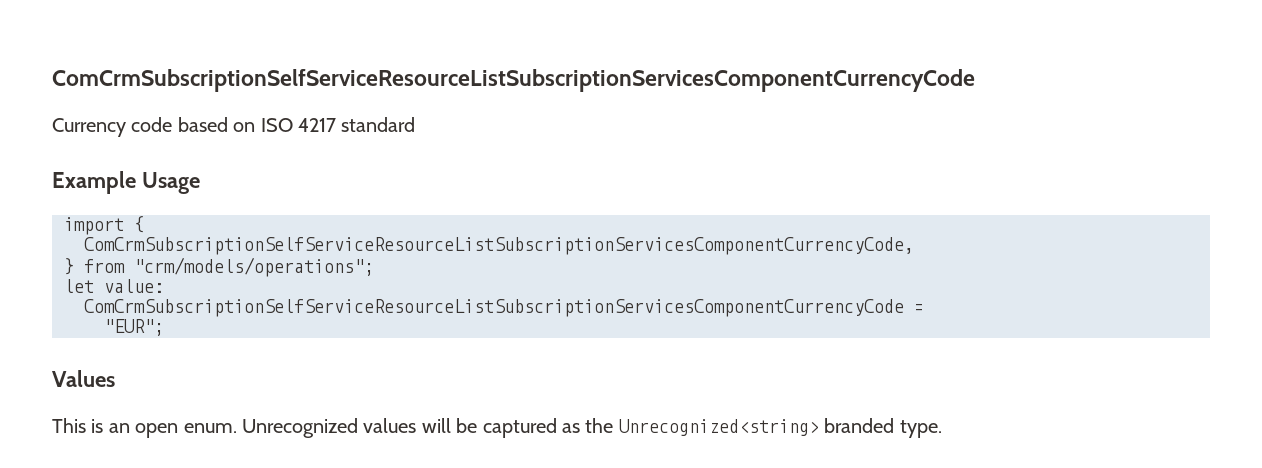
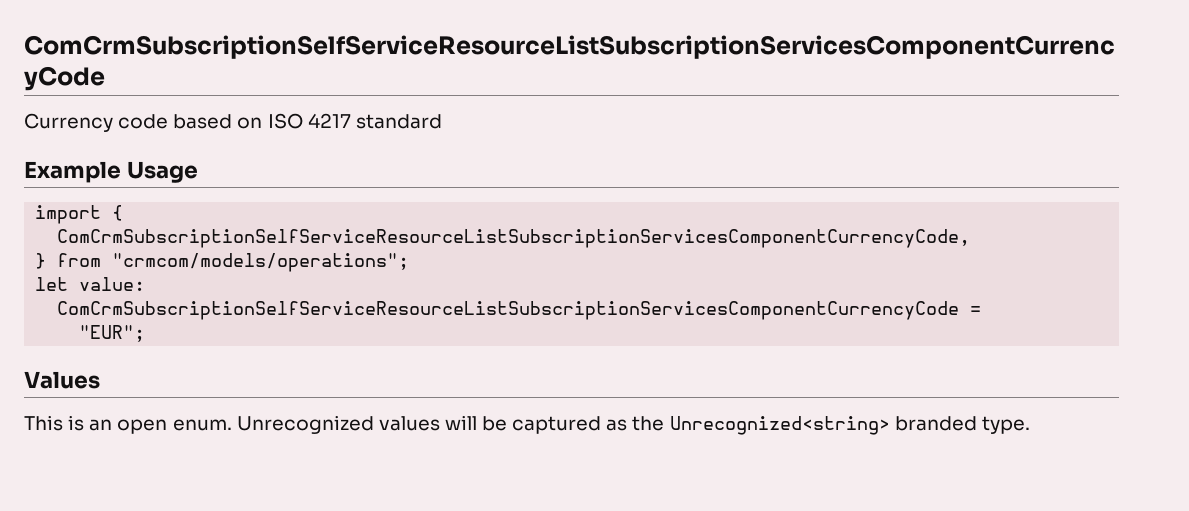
- } from "crm/models/operations";
+ } from "crmcom/models/operations";

